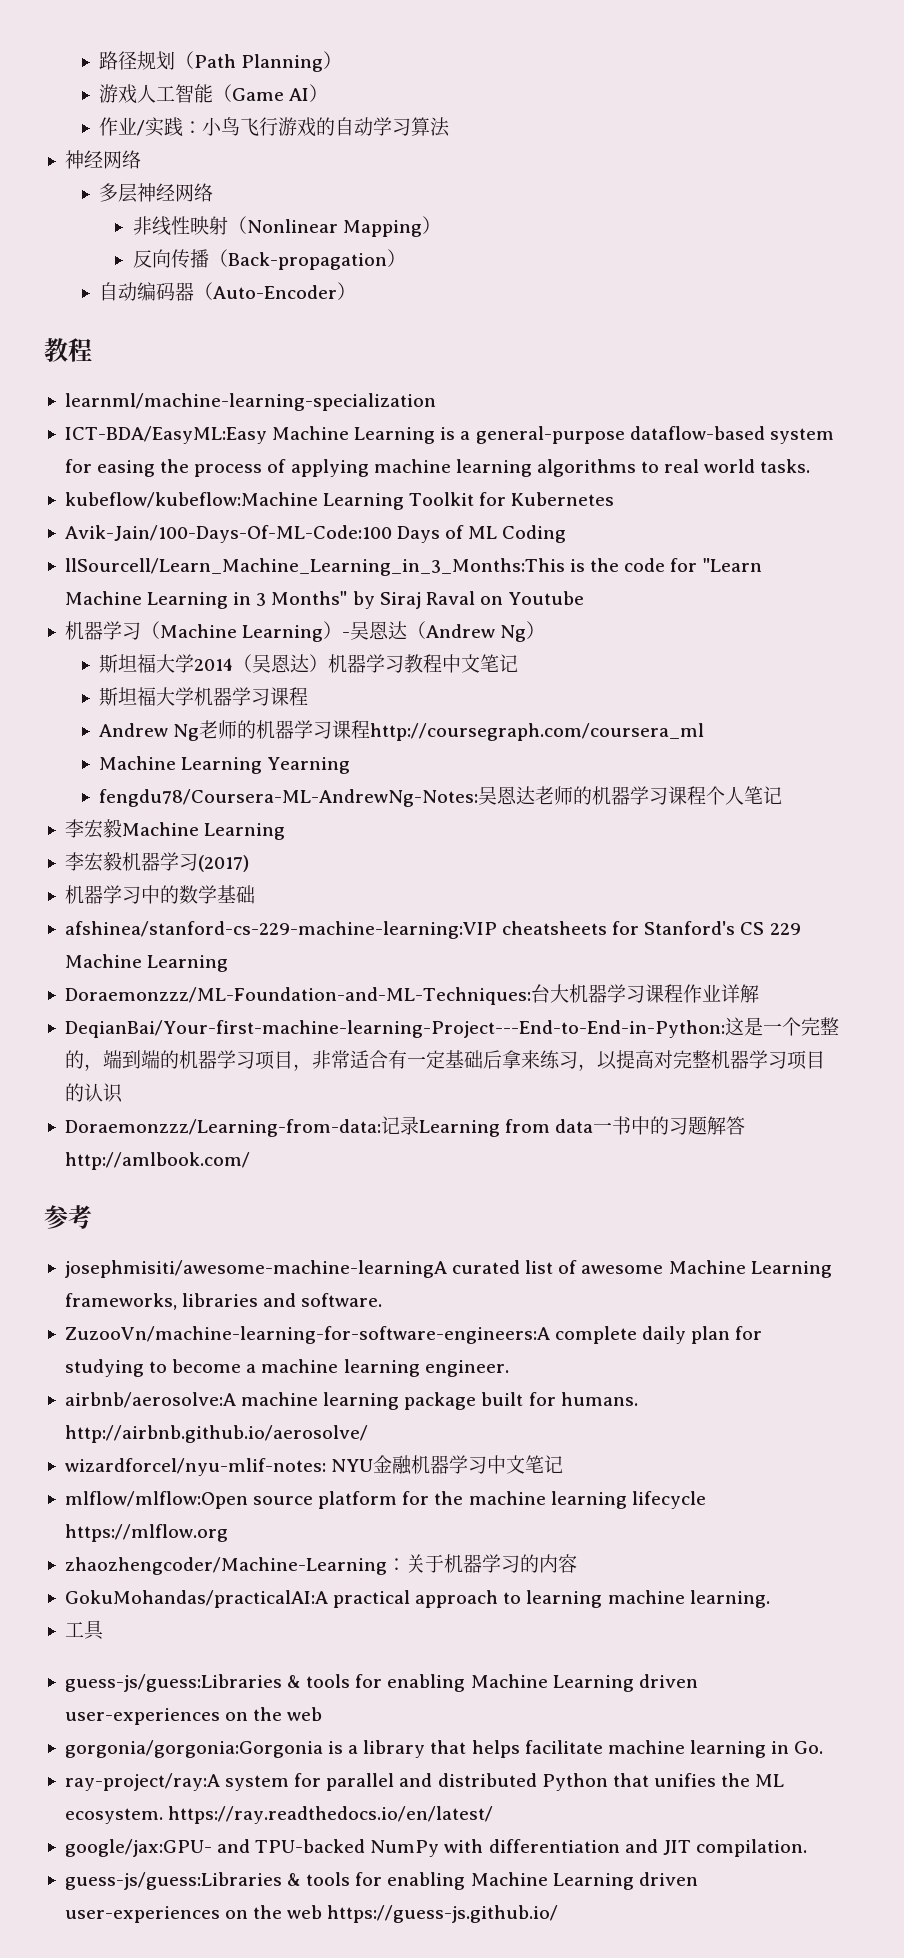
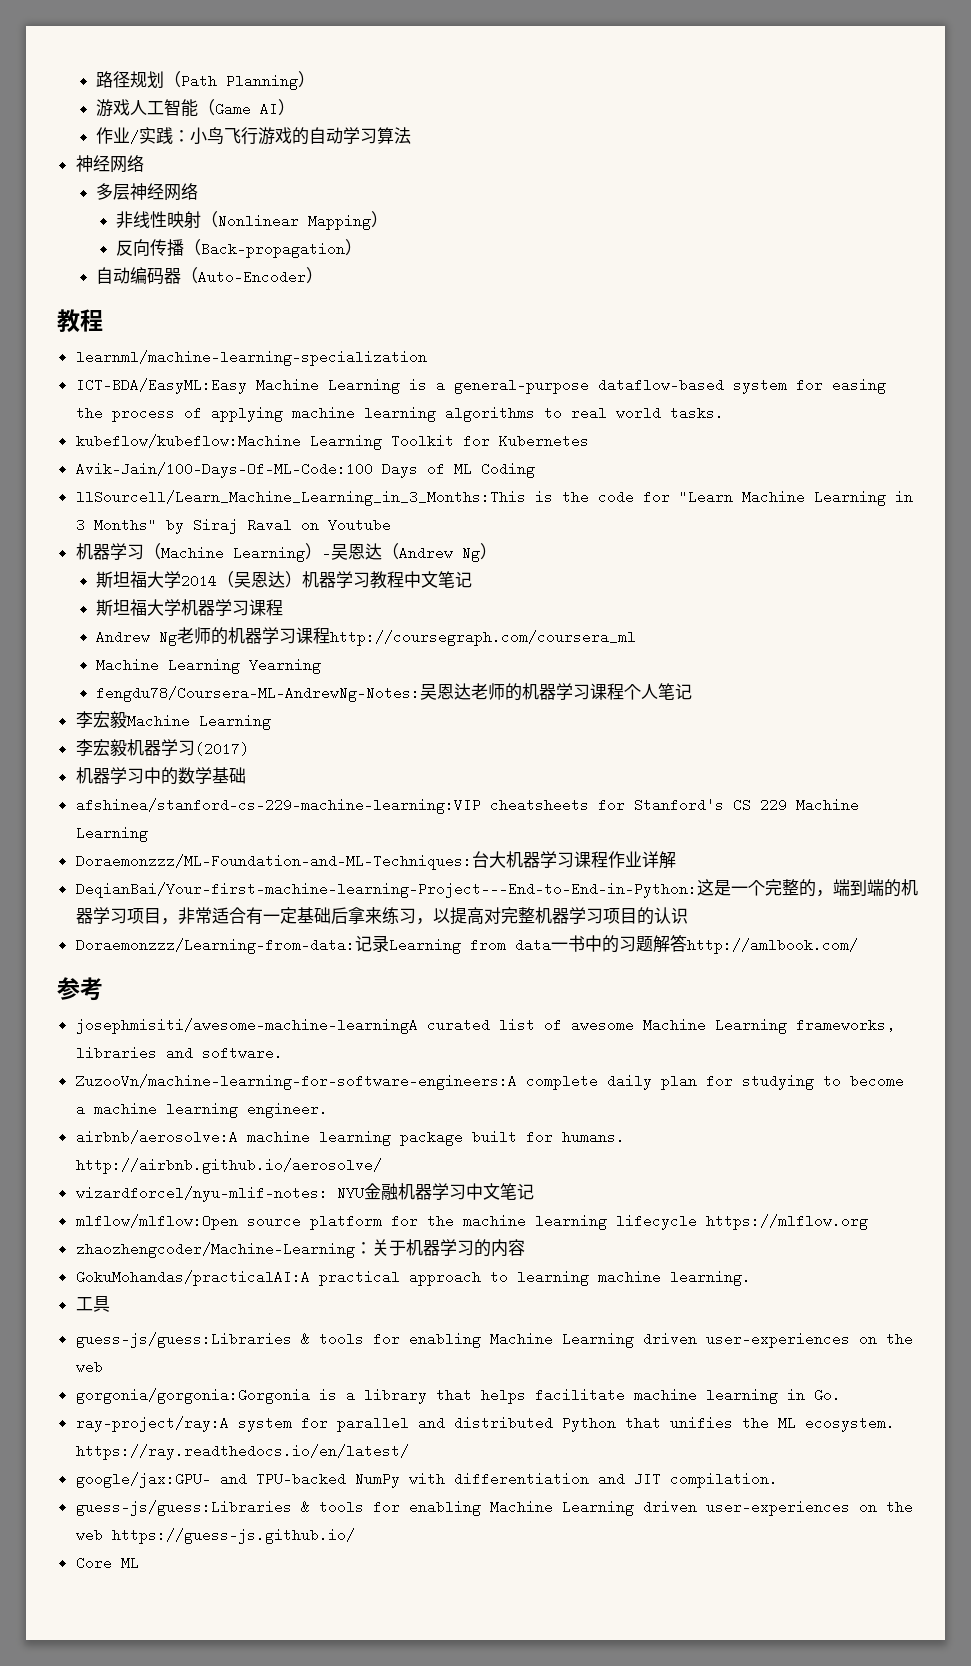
+ Core ML

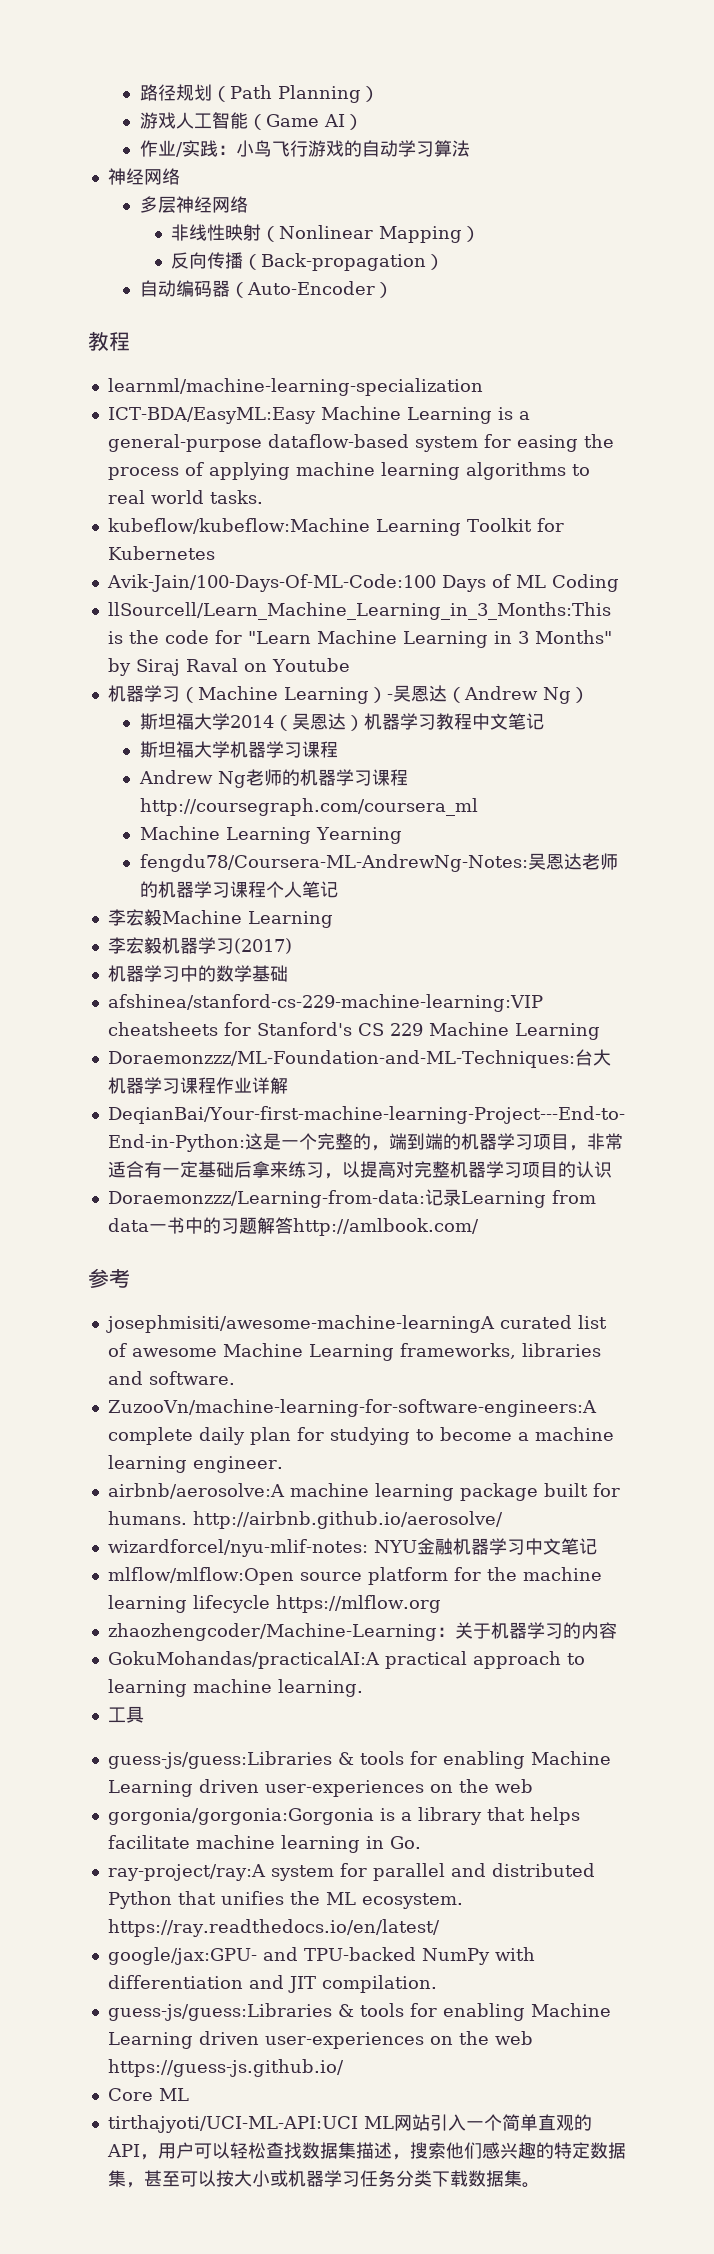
+ tirthajyoti/UCI-ML-API:UCI ML网站引入一个简单直观的API，用户可以轻松查找数据集描述，搜索他们感兴趣的特定数据集，甚至可以按大小或机器学习任务分类下载数据集。

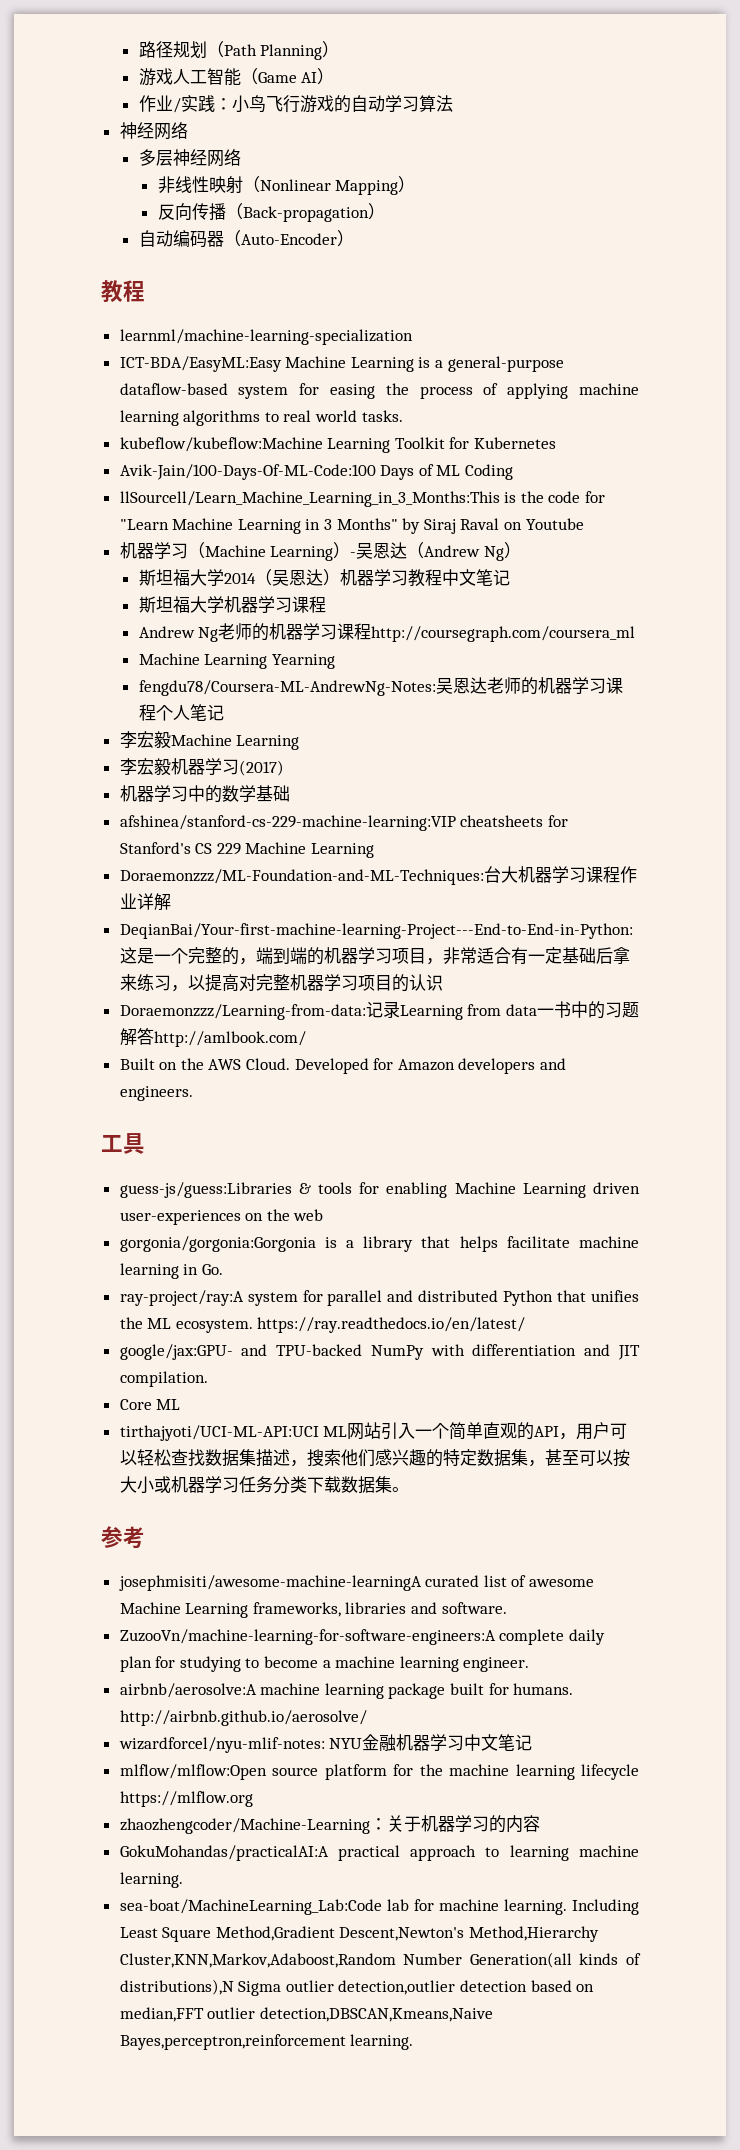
+ Built on the AWS Cloud. Developed for Amazon developers and engineers.
+ 工具
+ guess-js/guess:Libraries & tools for enabling Machine Learning driven user-experiences on the web
+ gorgonia/gorgonia:Gorgonia is a library that helps facilitate machine learning in Go.
+ ray-project/ray:A system for parallel and distributed Python that unifies the ML ecosystem. https://ray.readthedocs.io/en/latest/
+ google/jax:GPU- and TPU-backed NumPy with differentiation and JIT compilation.
+ Core ML
+ tirthajyoti/UCI-ML-API:UCI ML网站引入一个简单直观的API，用户可以轻松查找数据集描述，搜索他们感兴趣的特定数据集，甚至可以按大小或机器学习任务分类下载数据集。
- 工具
- guess-js/guess:Libraries & tools for enabling Machine Learning driven user-experiences on the web
- gorgonia/gorgonia:Gorgonia is a library that helps facilitate machine learning in Go.
- ray-project/ray:A system for parallel and distributed Python that unifies the ML ecosystem. https://ray.readthedocs.io/en/latest/
- google/jax:GPU- and TPU-backed NumPy with differentiation and JIT compilation.
- guess-js/guess:Libraries & tools for enabling Machine Learning driven user-experiences on the web https://guess-js.github.io/
- Core ML
- tirthajyoti/UCI-ML-API:UCI ML网站引入一个简单直观的API，用户可以轻松查找数据集描述，搜索他们感兴趣的特定数据集，甚至可以按大小或机器学习任务分类下载数据集。
+ sea-boat/MachineLearning_Lab:Code lab for machine learning. Including Least Square Method,Gradient Descent,Newton's Method,Hierarchy Cluster,KNN,Markov,Adaboost,Random Number Generation(all kinds of distributions),N Sigma outlier detection,outlier detection based on median,FFT outlier detection,DBSCAN,Kmeans,Naive Bayes,perceptron,reinforcement learning.

